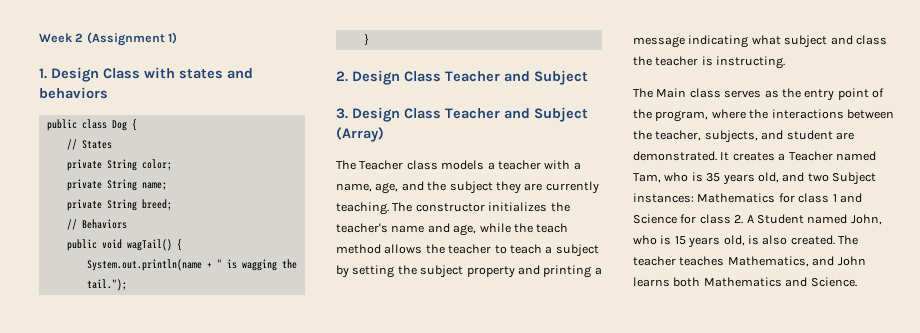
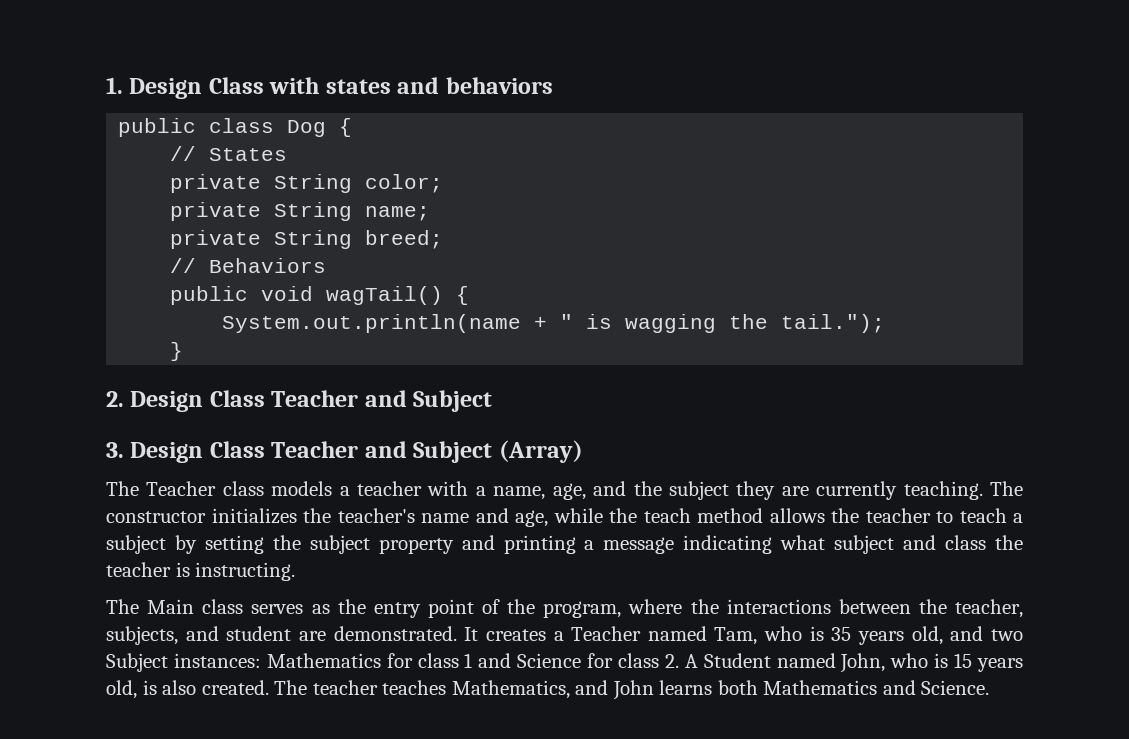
- Week 2 (Assignment 1)

